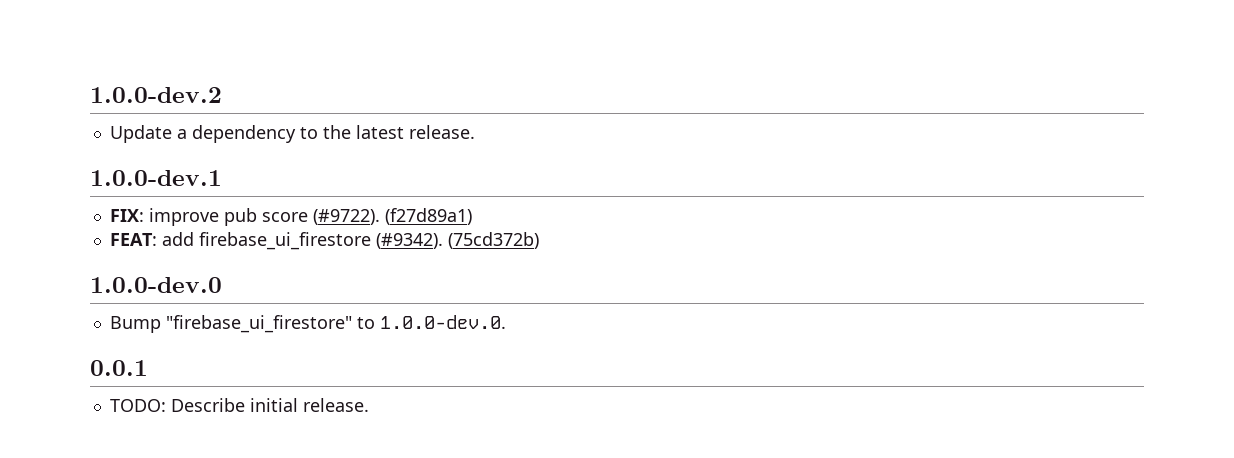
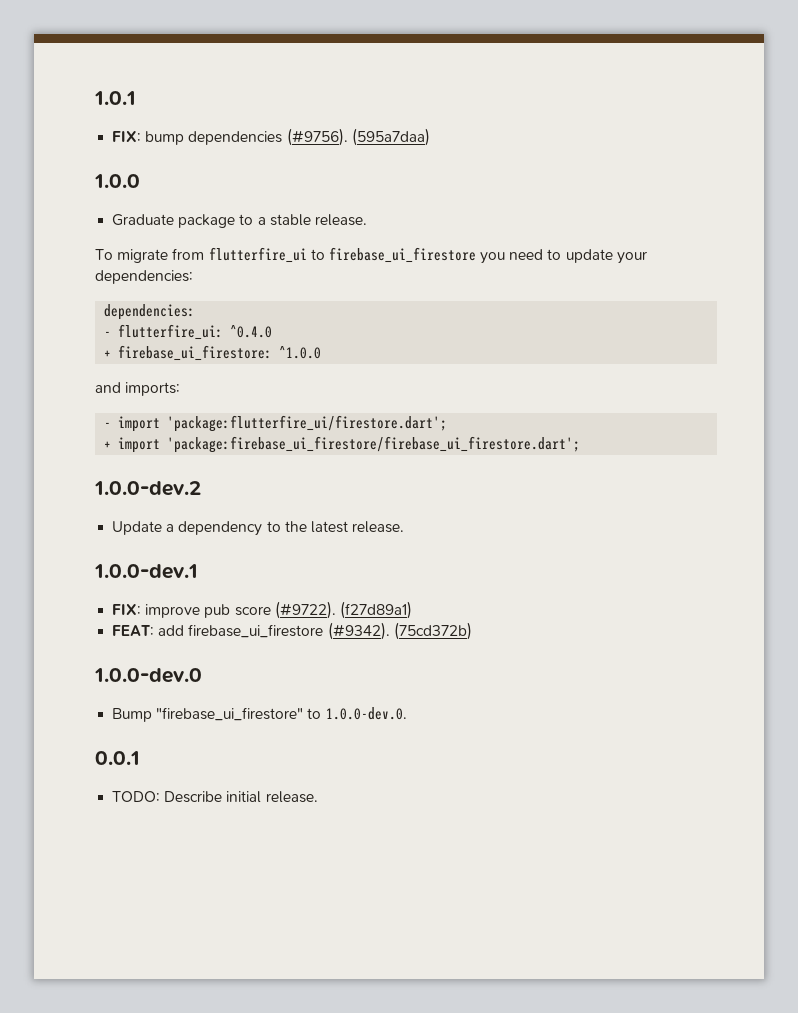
+ 1.0.1
+ FIX: bump dependencies (#9756). (595a7daa)
+ 1.0.0
+ Graduate package to a stable release.
+ To migrate from flutterfire_ui to firebase_ui_firestore you need to update your dependencies:
+ dependencies:
+ - flutterfire_ui: ^0.4.0
+ + firebase_ui_firestore: ^1.0.0
+ and imports:
+ - import 'package:flutterfire_ui/firestore.dart';
+ + import 'package:firebase_ui_firestore/firebase_ui_firestore.dart';

